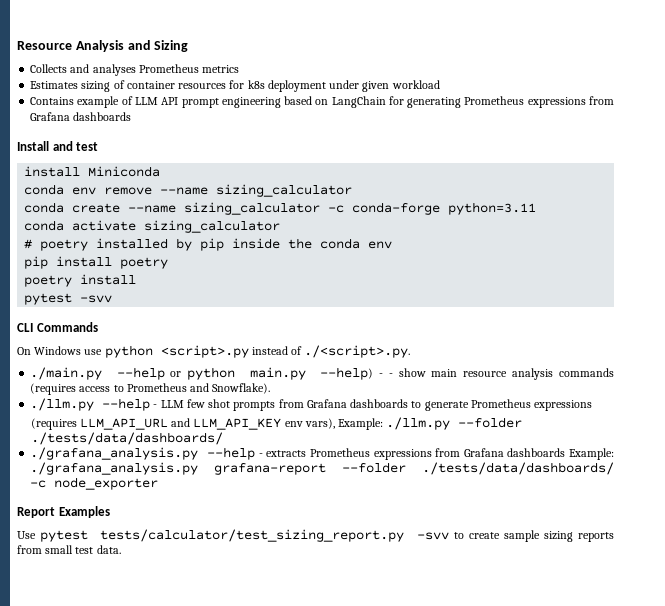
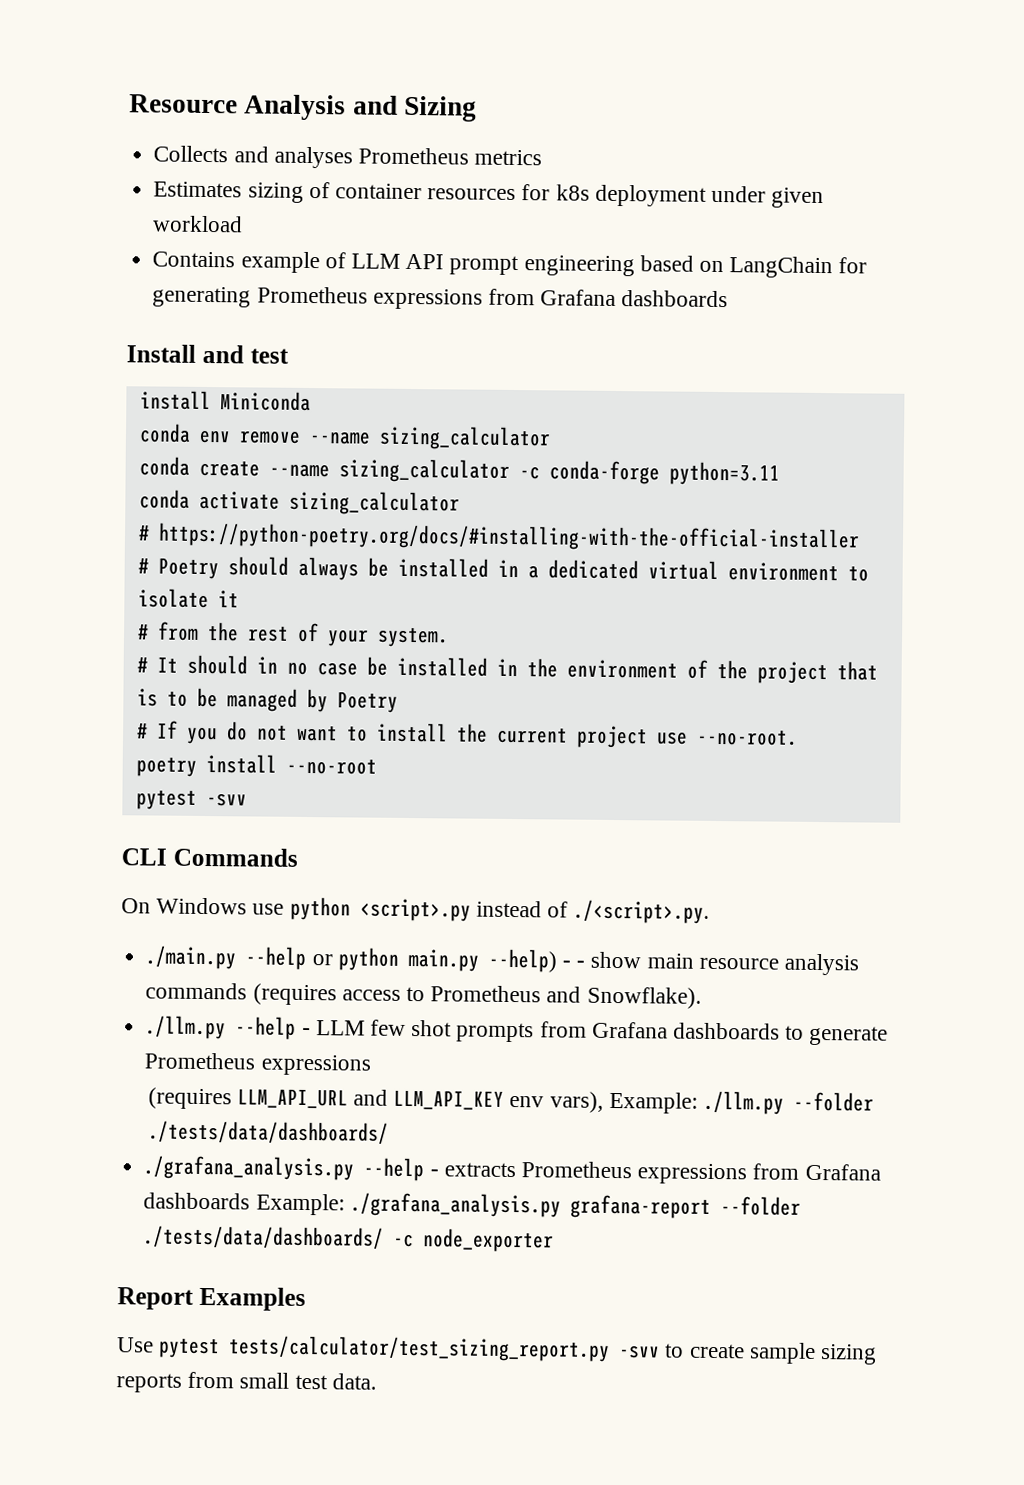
- # poetry installed by pip inside the conda env
- pip install poetry
+ # https://python-poetry.org/docs/#installing-with-the-official-installer
+ # Poetry should always be installed in a dedicated virtual environment to isolate it
+ # from the rest of your system.
+ # It should in no case be installed in the environment of the project that is to be managed by Poetry
+ # If you do not want to install the current project use --no-root.
- poetry install
+ poetry install --no-root

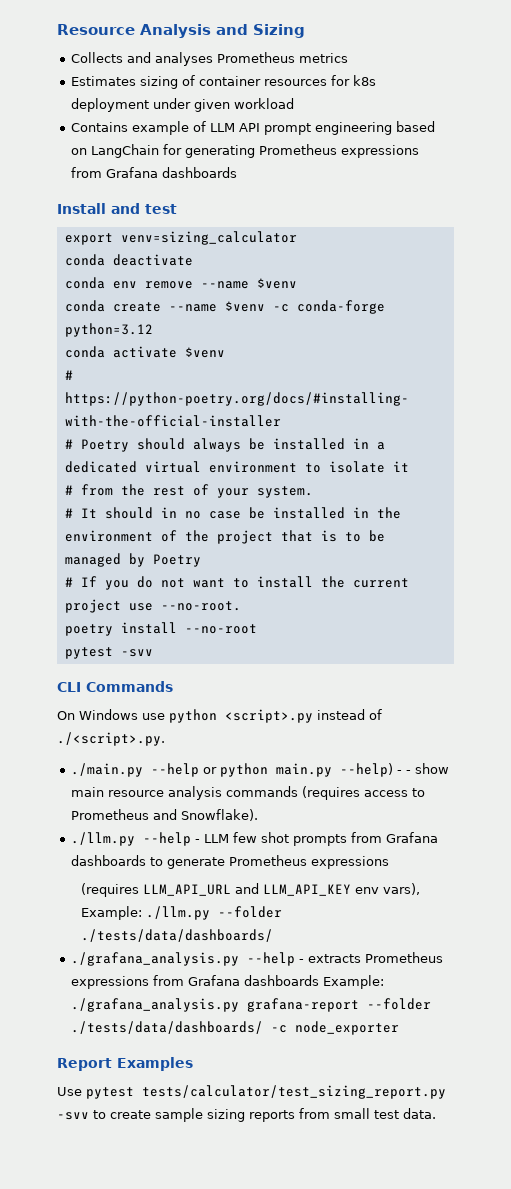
- install Miniconda
+ export venv=sizing_calculator
+ conda deactivate
- conda env remove --name sizing_calculator
+ conda env remove --name $venv
- conda create --name sizing_calculator -c conda-forge python=3.11
+ conda create --name $venv -c conda-forge python=3.12
- conda activate sizing_calculator
+ conda activate $venv

